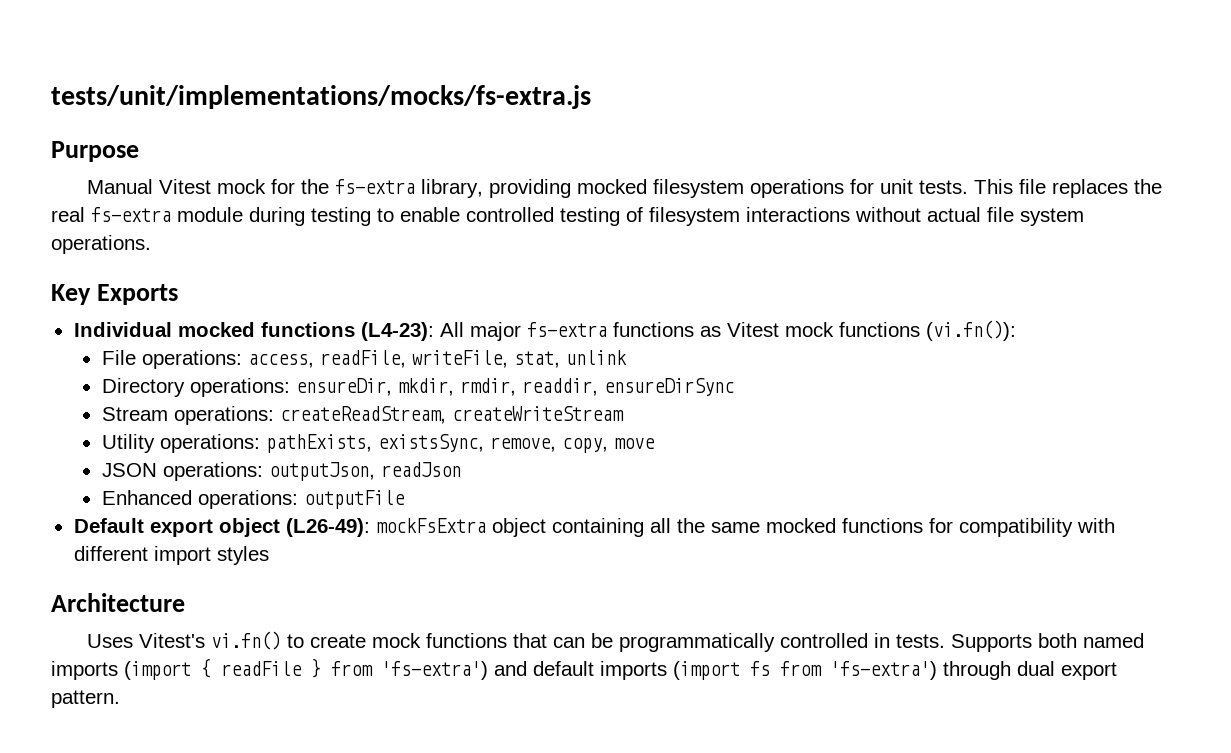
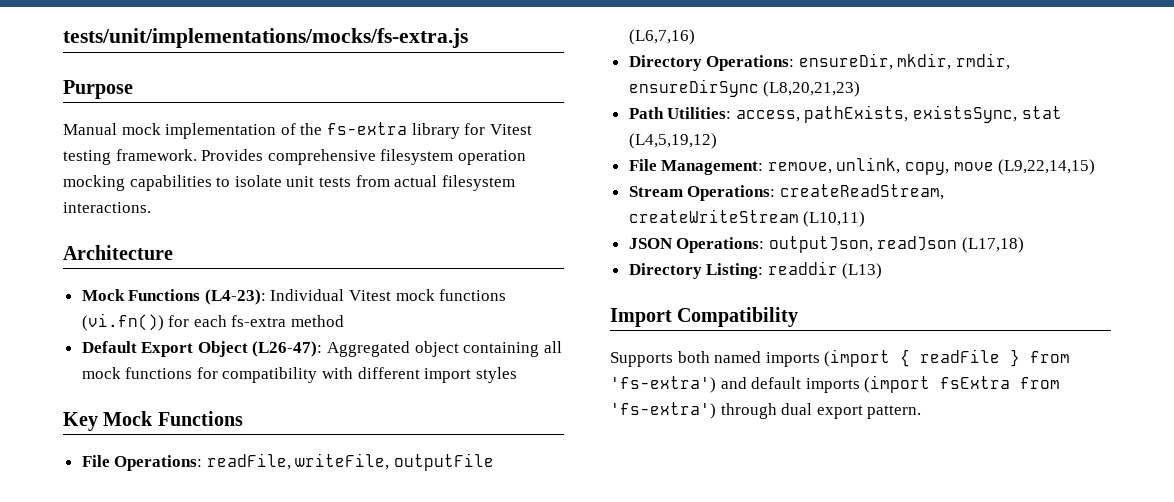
- Manual Vitest mock for the fs-extra library, providing mocked filesystem operations for unit tests. This file replaces the real fs-extra module during testing to enable controlled testing of filesystem interactions without actual file system operations.
- Key Exports
- Individual mocked functions (L4-23): All major fs-extra functions as Vitest mock functions (vi.fn()):
- File operations: access, readFile, writeFile, stat, unlink
- Directory operations: ensureDir, mkdir, rmdir, readdir, ensureDirSync
- Stream operations: createReadStream, createWriteStream
- Utility operations: pathExists, existsSync, remove, copy, move
- JSON operations: outputJson, readJson
- Enhanced operations: outputFile
- Default export object (L26-49): mockFsExtra object containing all the same mocked functions for compatibility with different import styles
+ Manual mock implementation of the fs-extra library for Vitest testing framework. Provides comprehensive filesystem operation mocking capabilities to isolate unit tests from actual filesystem interactions.
+ Architecture
+ Mock Functions (L4-23): Individual Vitest mock functions (vi.fn()) for each fs-extra method
+ Default Export Object (L26-47): Aggregated object containing all mock functions for compatibility with different import styles
- Architecture
- Uses Vitest's vi.fn() to create mock functions that can be programmatically controlled in tests. Supports both named imports (import { readFile } from 'fs-extra') and default imports (import fs from 'fs-extra') through dual export pattern.
+ Key Mock Functions
+ File Operations: readFile, writeFile, outputFile (L6,7,16)
+ Directory Operations: ensureDir, mkdir, rmdir, ensureDirSync (L8,20,21,23)
+ Path Utilities: access, pathExists, existsSync, stat (L4,5,19,12)
+ File Management: remove, unlink, copy, move (L9,22,14,15)
+ Stream Operations: createReadStream, createWriteStream (L10,11)
+ JSON Operations: outputJson, readJson (L17,18)
+ Directory Listing: readdir (L13)
+ Import Compatibility
+ Supports both named imports (import { readFile } from 'fs-extra') and default imports (import fsExtra from 'fs-extra') through dual export pattern.

